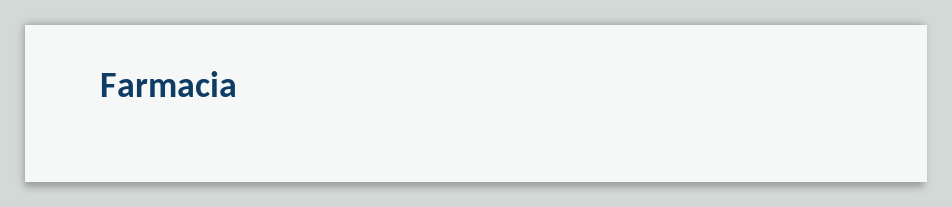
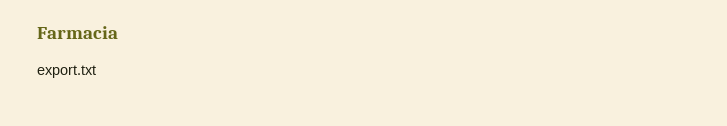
+ export.txt

